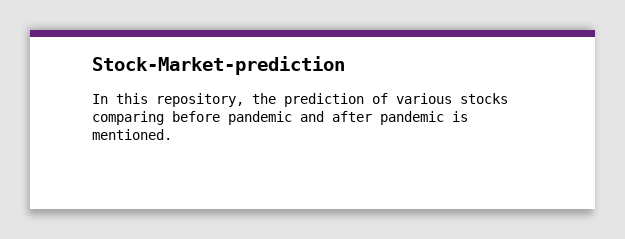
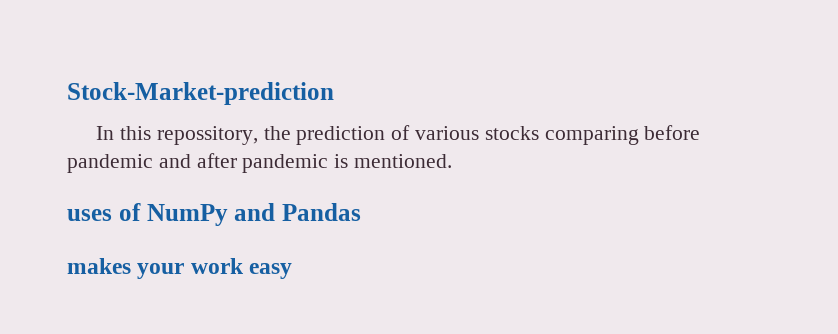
- In this repository, the prediction of various stocks comparing before pandemic and after pandemic is mentioned.
+ In this repossitory, the prediction of various stocks comparing before pandemic and after pandemic is mentioned.
+ uses of NumPy and Pandas
+ makes your work easy

